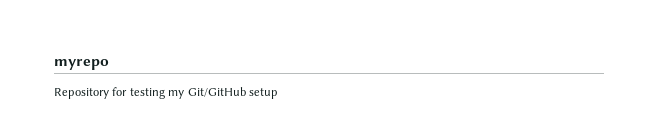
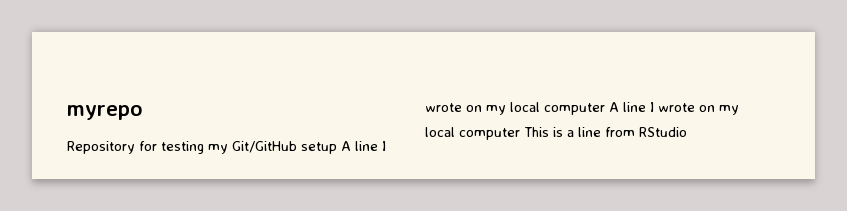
- Repository for testing my Git/GitHub setup
+ Repository for testing my Git/GitHub setup A line I wrote on my local computer A line I wrote on my local computer This is a line from RStudio

